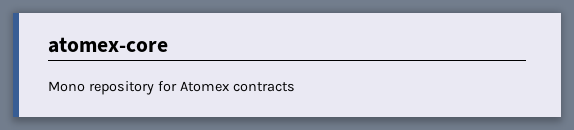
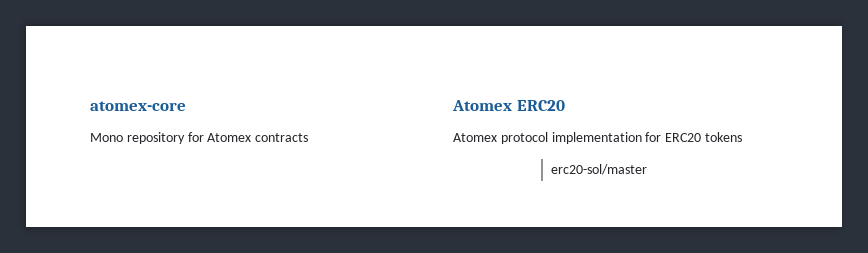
+ Atomex ERC20
+ Atomex protocol implementation for ERC20 tokens
+ erc20-sol/master

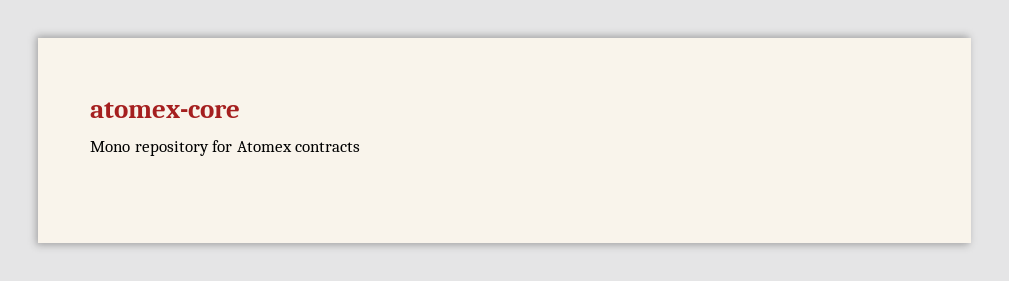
- Atomex ERC20
- Atomex protocol implementation for ERC20 tokens
- erc20-sol/master

